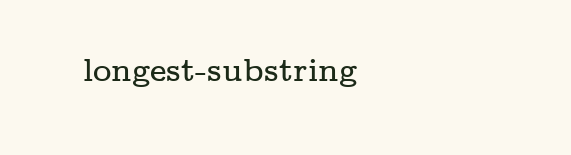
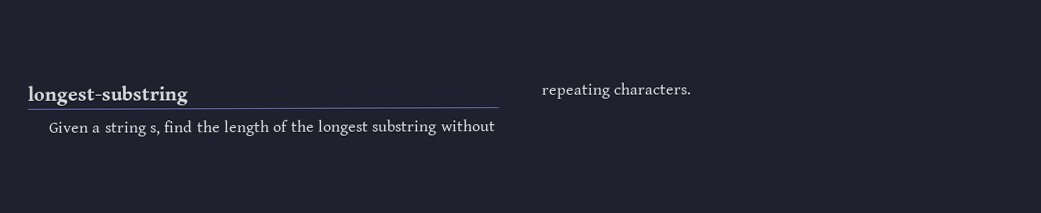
+ Given a string s, find the length of the longest substring without repeating characters.

